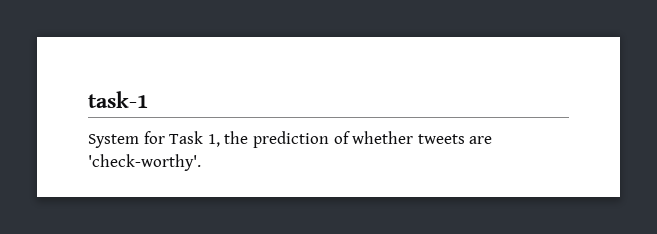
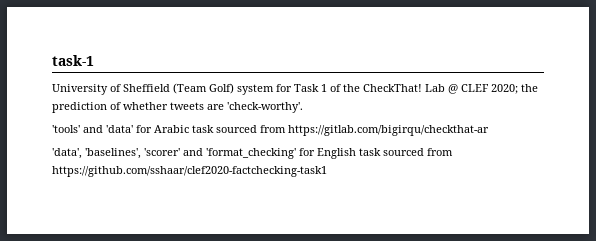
- System for Task 1, the prediction of whether tweets are 'check-worthy'.
+ University of Sheffield (Team Golf) system for Task 1 of the CheckThat! Lab @ CLEF 2020; the prediction of whether tweets are 'check-worthy'.
+ 'tools' and 'data' for Arabic task sourced from https://gitlab.com/bigirqu/checkthat-ar
+ 'data', 'baselines', 'scorer' and 'format_checking' for English task sourced from https://github.com/sshaar/clef2020-factchecking-task1

